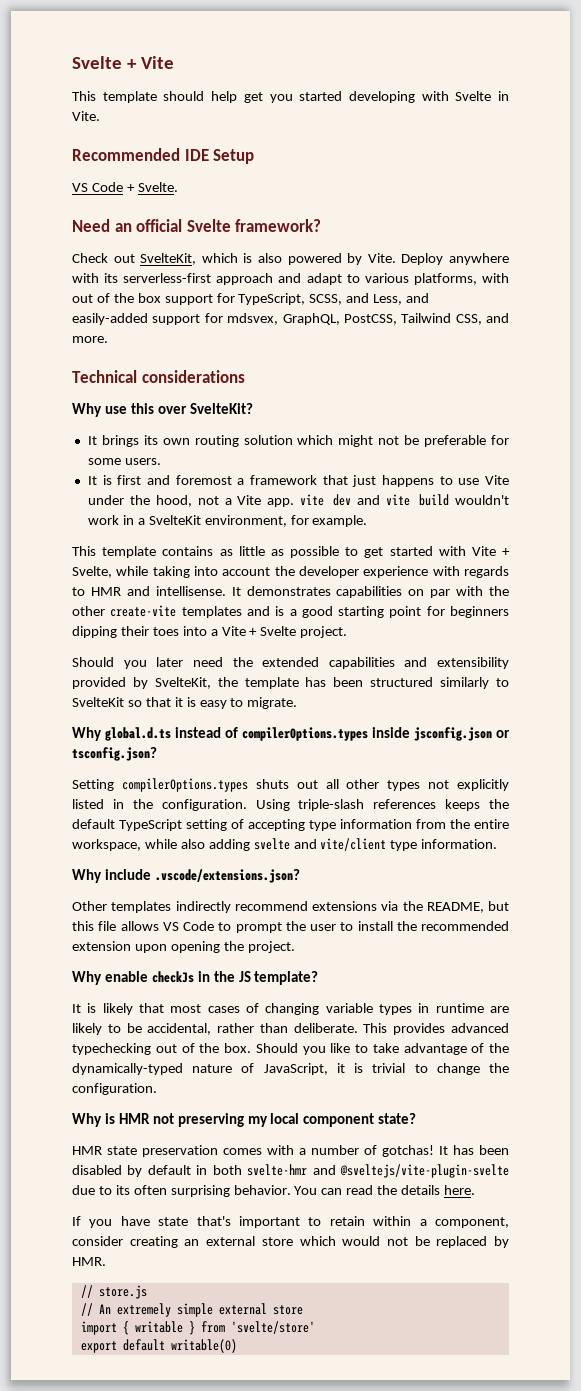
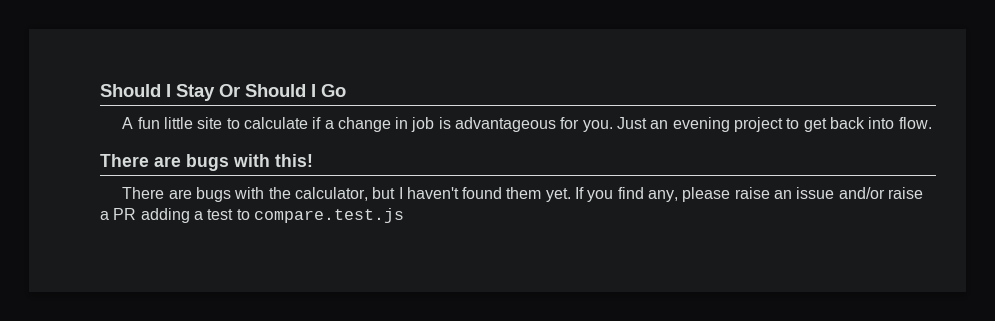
- Svelte + Vite
- This template should help get you started developing with Svelte in Vite.
- Recommended IDE Setup
- VS Code + Svelte.
- Need an official Svelte framework?
- Check out SvelteKit, which is also powered by Vite. Deploy anywhere with its serverless-first approach and adapt to various platforms, with out of the box support for TypeScript, SCSS, and Less, and easily-added support for mdsvex, GraphQL, PostCSS, Tailwind CSS, and more.
- Technical considerations
- Why use this over SvelteKit?
- It brings its own routing solution which might not be preferable for some users.
- It is first and foremost a framework that just happens to use Vite under the hood, not a Vite app. vite dev and vite build wouldn't work in a SvelteKit environment, for example.
- This template contains as little as possible to get started with Vite + Svelte, while taking into account the developer experience with regards to HMR and intellisense. It demonstrates capabilities on par with the other create-vite templates and is a good starting point for beginners dipping their toes into a Vite + Svelte project.
- Should you later need the extended capabilities and extensibility provided by SvelteKit, the template has been structured similarly to SvelteKit so that it is easy to migrate.
- Why global.d.ts instead of compilerOptions.types inside jsconfig.json or tsconfig.json?
- Setting compilerOptions.types shuts out all other types not explicitly listed in the configuration. Using triple-slash references keeps the default TypeScript setting of accepting type information from the entire workspace, while also adding svelte and vite/client type information.
- Why include .vscode/extensions.json?
- Other templates indirectly recommend extensions via the README, but this file allows VS Code to prompt the user to install the recommended extension upon opening the project.
- Why enable checkJs in the JS template?
- It is likely that most cases of changing variable types in runtime are likely to be accidental, rather than deliberate. This provides advanced typechecking out of the box. Should you like to take advantage of the dynamically-typed nature of JavaScript, it is trivial to change the configuration.
- Why is HMR not preserving my local component state?
- HMR state preservation comes with a number of gotchas! It has been disabled by default in both svelte-hmr and @sveltejs/vite-plugin-svelte due to its often surprising behavior. You can read the details here.
- If you have state that's important to retain within a component, consider creating an external store which would not be replaced by HMR.
- // store.js
- // An extremely simple external store
- import { writable } from 'svelte/store'
- export default writable(0)
+ Should I Stay Or Should I Go
+ A fun little site to calculate if a change in job is advantageous for you. Just an evening project to get back into flow.
+ There are bugs with this!
+ There are bugs with the calculator, but I haven't found them yet. If you find any, please raise an issue and/or raise a PR adding a test to compare.test.js

